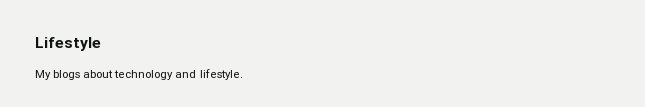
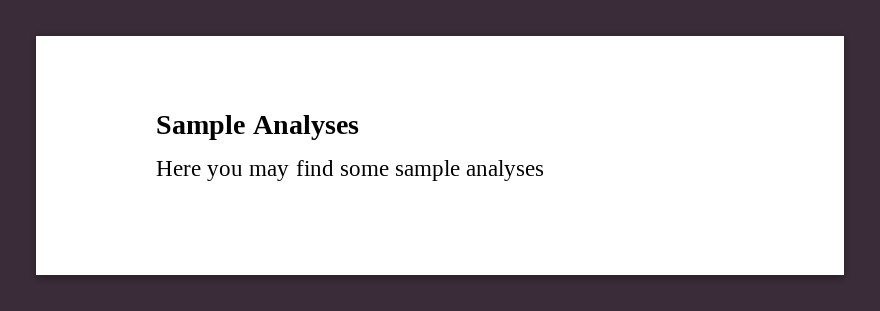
- Lifestyle
- My blogs about technology and lifestyle.
+ Sample Analyses
+ Here you may find some sample analyses

